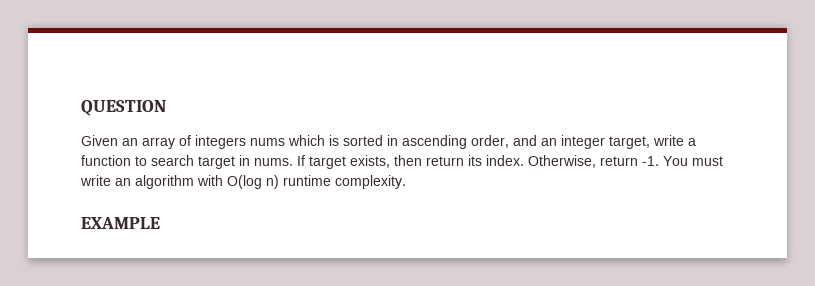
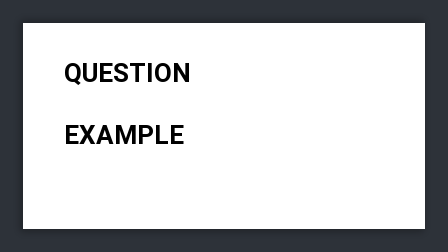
- Given an array of integers nums which is sorted in ascending order, and an integer target, write a function to search target in nums. If target exists, then return its index. Otherwise, return -1. You must write an algorithm with O(log n) runtime complexity.

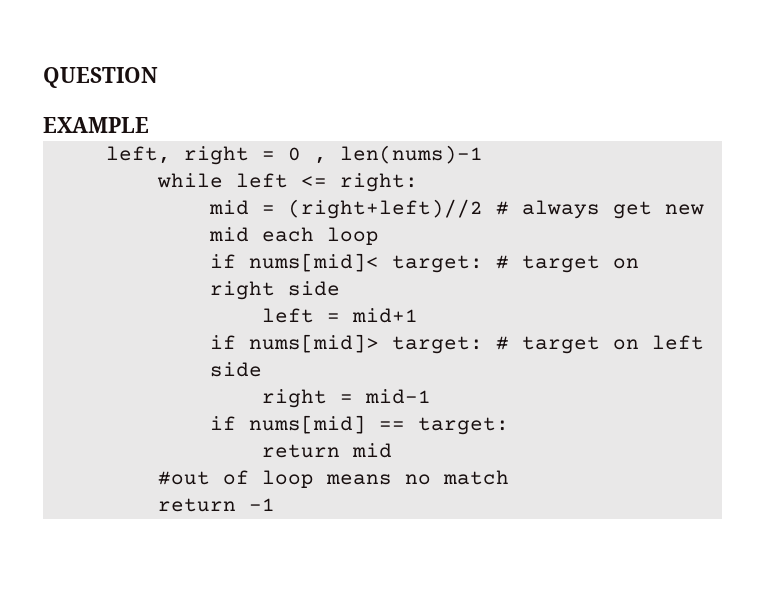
+ left, right = 0 , len(nums)-1
+ while left <= right:
+ mid = (right+left)//2 # always get new mid each loop
+ if nums[mid]< target: # target on right side
+ left = mid+1
+ if nums[mid]> target: # target on left side
+ right = mid-1
+ if nums[mid] == target:
+ return mid
+ #out of loop means no match
+ return -1

